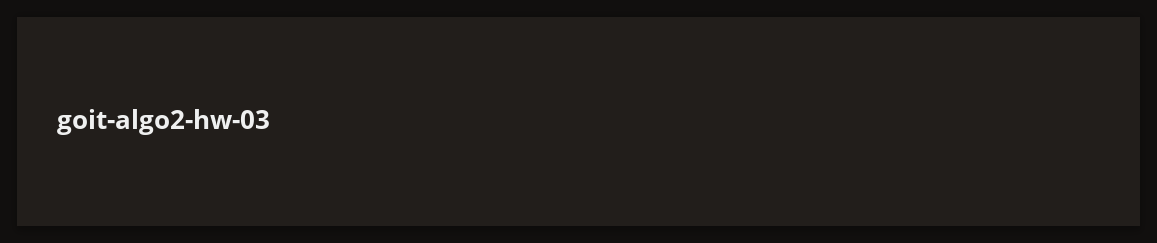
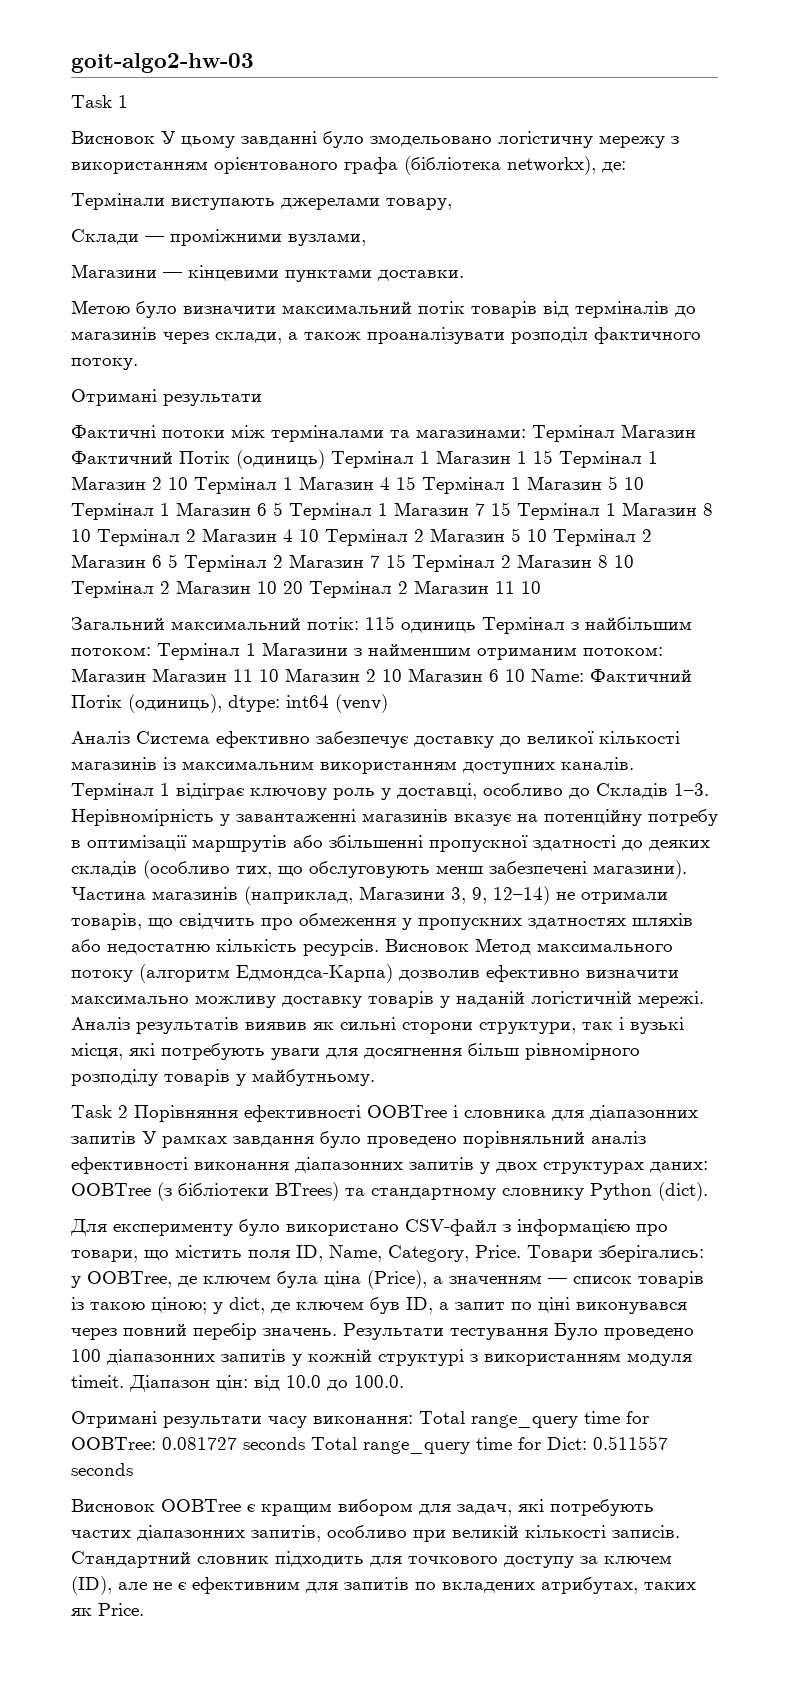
+ Task 1
+ Висновок У цьому завданні було змодельовано логістичну мережу з використанням орієнтованого графа (бібліотека networkx), де:
+ Термінали виступають джерелами товару,
+ Склади — проміжними вузлами,
+ Магазини — кінцевими пунктами доставки.
+ Метою було визначити максимальний потік товарів від терміналів до магазинів через склади, а також проаналізувати розподіл фактичного потоку.
+ Отримані результати
+ Фактичні потоки між терміналами та магазинами: Термінал Магазин Фактичний Потік (одиниць) Термінал 1 Магазин 1 15 Термінал 1 Магазин 2 10 Термінал 1 Магазин 4 15 Термінал 1 Магазин 5 10 Термінал 1 Магазин 6 5 Термінал 1 Магазин 7 15 Термінал 1 Магазин 8 10 Термінал 2 Магазин 4 10 Термінал 2 Магазин 5 10 Термінал 2 Магазин 6 5 Термінал 2 Магазин 7 15 Термінал 2 Магазин 8 10 Термінал 2 Магазин 10 20 Термінал 2 Магазин 11 10
+ Загальний максимальний потік: 115 одиниць Термінал з найбільшим потоком: Термінал 1 Магазини з найменшим отриманим потоком: Магазин Магазин 11 10 Магазин 2 10 Магазин 6 10 Name: Фактичний Потік (одиниць), dtype: int64 (venv)
+ Аналіз Система ефективно забезпечує доставку до великої кількості магазинів із максимальним використанням доступних каналів. Термінал 1 відіграє ключову роль у доставці, особливо до Складів 1–3. Нерівномірність у завантаженні магазинів вказує на потенційну потребу в оптимізації маршрутів або збільшенні пропускної здатності до деяких складів (особливо тих, що обслуговують менш забезпечені магазини). Частина магазинів (наприклад, Магазини 3, 9, 12–14) не отримали товарів, що свідчить про обмеження у пропускних здатностях шляхів або недостатню кількість ресурсів. Висновок Метод максимального потоку (алгоритм Едмондса-Карпа) дозволив ефективно визначити максимально можливу доставку товарів у наданій логістичній мережі. Аналіз результатів виявив як сильні сторони структури, так і вузькі місця, які потребують уваги для досягнення більш рівномірного розподілу товарів у майбутньому.
+ Task 2 Порівняння ефективності OOBTree і словника для діапазонних запитів У рамках завдання було проведено порівняльний аналіз ефективності виконання діапазонних запитів у двох структурах даних: OOBTree (з бібліотеки BTrees) та стандартному словнику Python (dict).
+ Для експерименту було використано CSV-файл з інформацією про товари, що містить поля ID, Name, Category, Price. Товари зберігались: у OOBTree, де ключем була ціна (Price), а значенням — список товарів із такою ціною; у dict, де ключем був ID, а запит по ціні виконувався через повний перебір значень. Результати тестування Було проведено 100 діапазонних запитів у кожній структурі з використанням модуля timeit. Діапазон цін: від 10.0 до 100.0.
+ Отримані результати часу виконання: Total range_query time for OOBTree: 0.081727 seconds Total range_query time for Dict: 0.511557 seconds
+ Висновок OOBTree є кращим вибором для задач, які потребують частих діапазонних запитів, особливо при великій кількості записів. Стандартний словник підходить для точкового доступу за ключем (ID), але не є ефективним для запитів по вкладених атрибутах, таких як Price.

